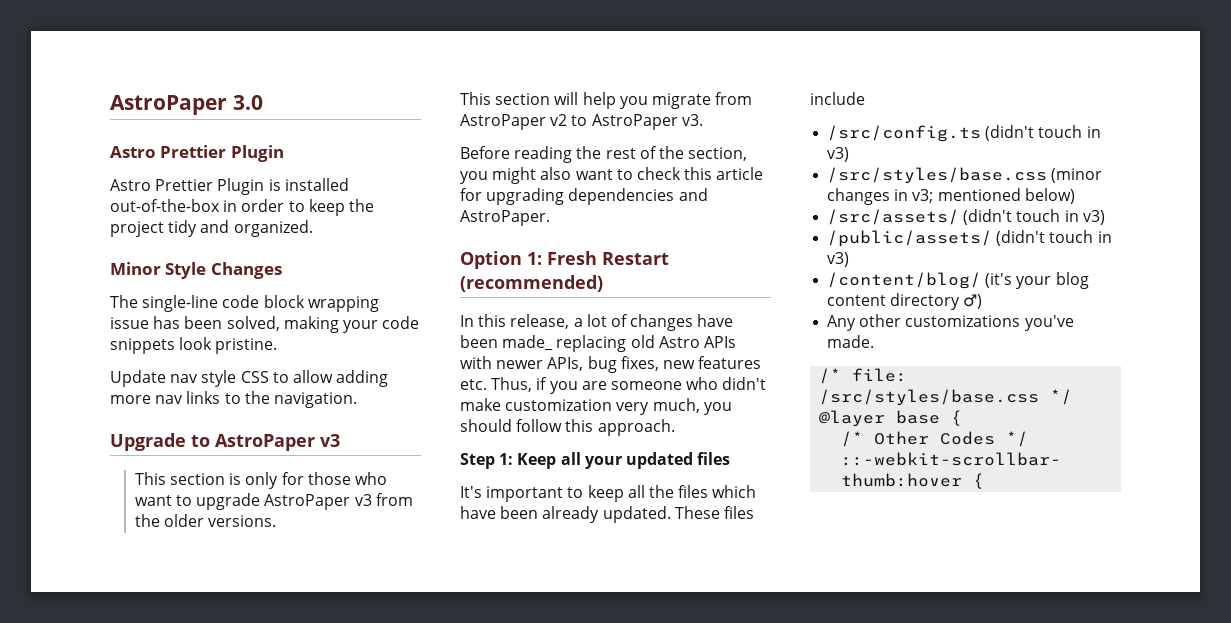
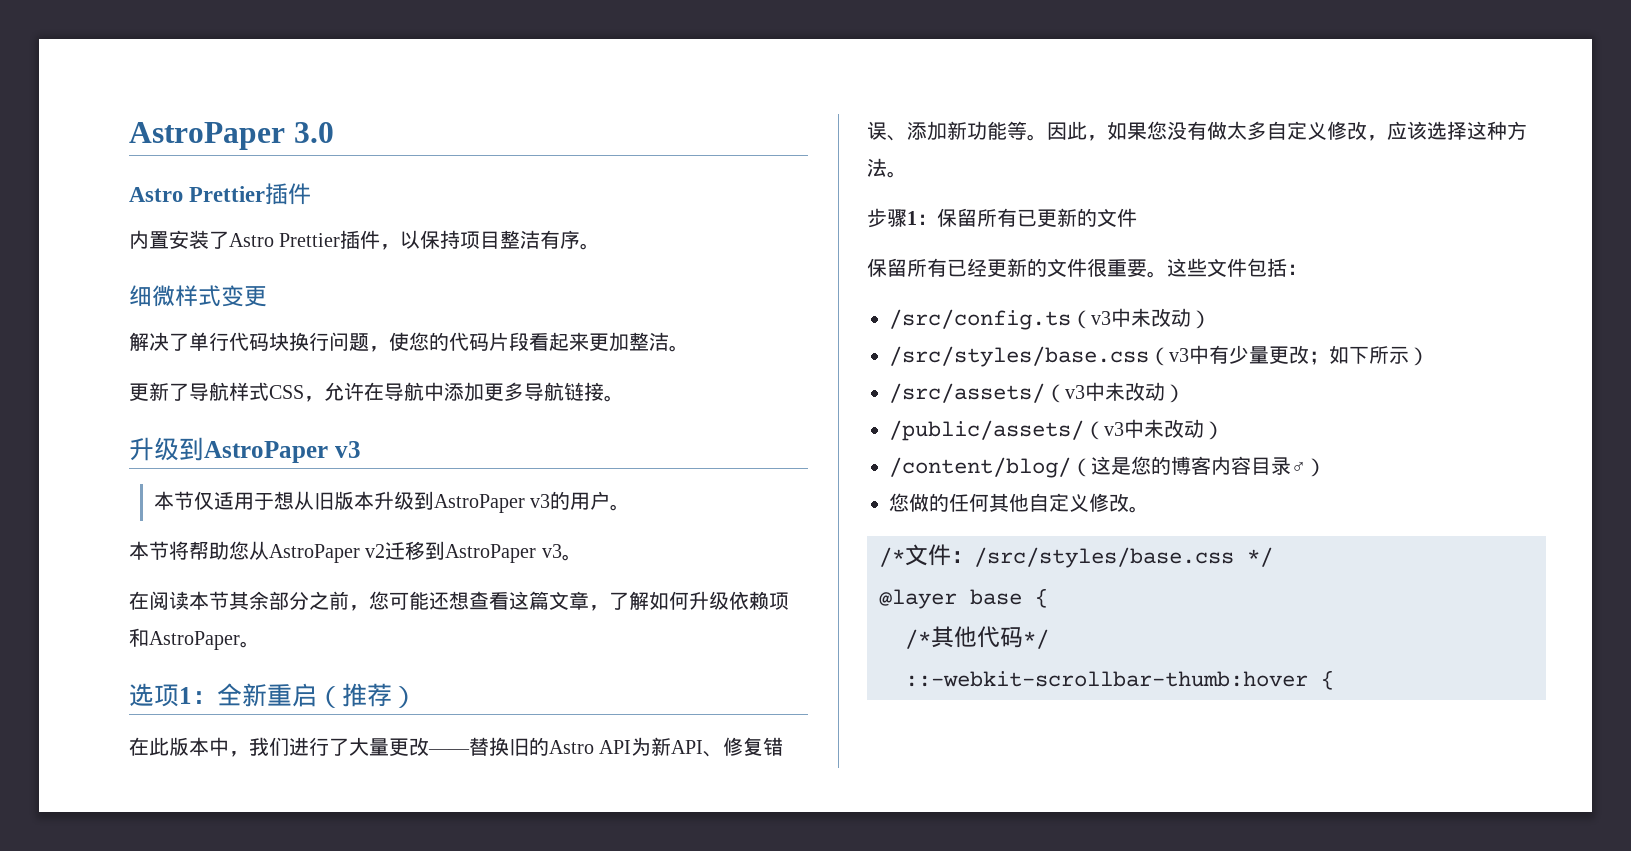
  AstroPaper 3.0
- Astro Prettier Plugin
- Astro Prettier Plugin is installed out-of-the-box in order to keep the project tidy and organized.
- Minor Style Changes
- The single-line code block wrapping issue has been solved, making your code snippets look pristine.
- Update nav style CSS to allow adding more nav links to the navigation.
- Upgrade to AstroPaper v3
- This section is only for those who want to upgrade AstroPaper v3 from the older versions.
- This section will help you migrate from AstroPaper v2 to AstroPaper v3.
- Before reading the rest of the section, you might also want to check this article for upgrading dependencies and AstroPaper.
- Option 1: Fresh Restart (recommended)
- In this release, a lot of changes have been made_ replacing old Astro APIs with newer APIs, bug fixes, new features etc. Thus, if you are someone who didn't make customization very much, you should follow this approach.
- Step 1: Keep all your updated files
- It's important to keep all the files which have been already updated. These files include
- /src/config.ts (didn't touch in v3)
- /src/styles/base.css (minor changes in v3; mentioned below)
- /src/assets/ (didn't touch in v3)
- /public/assets/ (didn't touch in v3)
- /content/blog/ (it's your blog content directory ♂)
- Any other customizations you've made.
- /* file: /src/styles/base.css */
+ Astro Prettier插件
+ 内置安装了Astro Prettier插件，以保持项目整洁有序。
+ 细微样式变更
+ 解决了单行代码块换行问题，使您的代码片段看起来更加整洁。
+ 更新了导航样式CSS，允许在导航中添加更多导航链接。
+ 升级到AstroPaper v3
+ 本节仅适用于想从旧版本升级到AstroPaper v3的用户。
+ 本节将帮助您从AstroPaper v2迁移到AstroPaper v3。
+ 在阅读本节其余部分之前，您可能还想查看这篇文章，了解如何升级依赖项和AstroPaper。
+ 选项1：全新重启（推荐）
+ 在此版本中，我们进行了大量更改——替换旧的Astro API为新API、修复错误、添加新功能等。因此，如果您没有做太多自定义修改，应该选择这种方法。
+ 步骤1：保留所有已更新的文件
+ 保留所有已经更新的文件很重要。这些文件包括：
+ /src/config.ts（v3中未改动）
+ /src/styles/base.css（v3中有少量更改；如下所示）
+ /src/assets/（v3中未改动）
+ /public/assets/（v3中未改动）
+ /content/blog/（这是您的博客内容目录♂）
+ 您做的任何其他自定义修改。
+ /*文件：/src/styles/base.css */
- /* Other Codes */
+ /*其他代码*/

